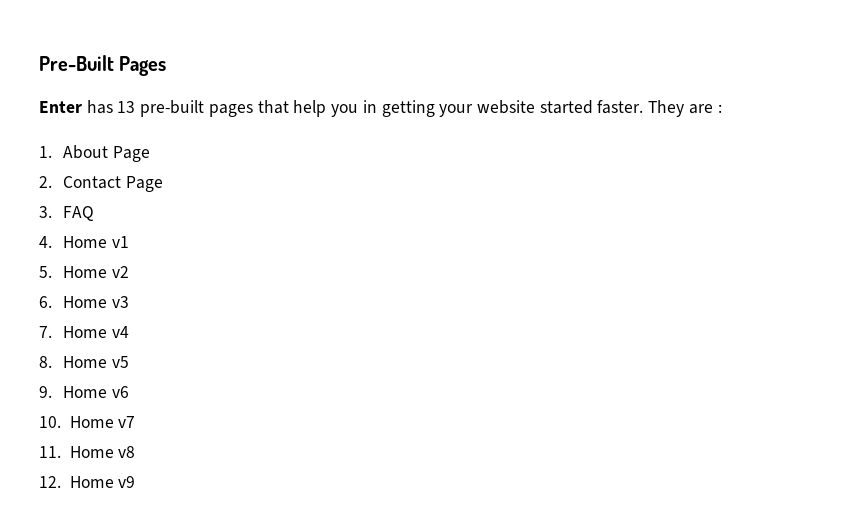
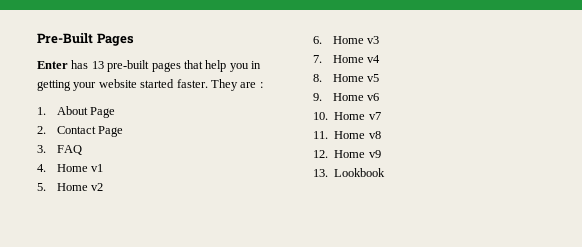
+ 13. Lookbook

